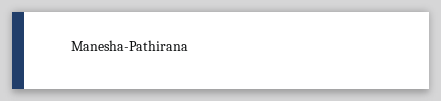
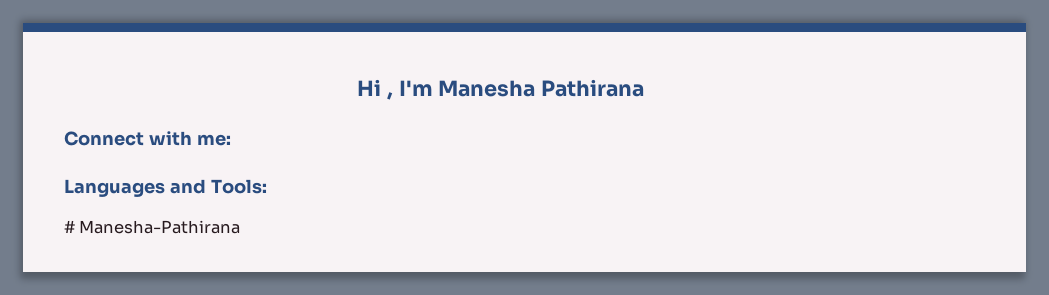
- Manesha-Pathirana
+ Hi , I'm Manesha Pathirana
+ Connect with me:
+ Languages and Tools:
+ # Manesha-Pathirana

